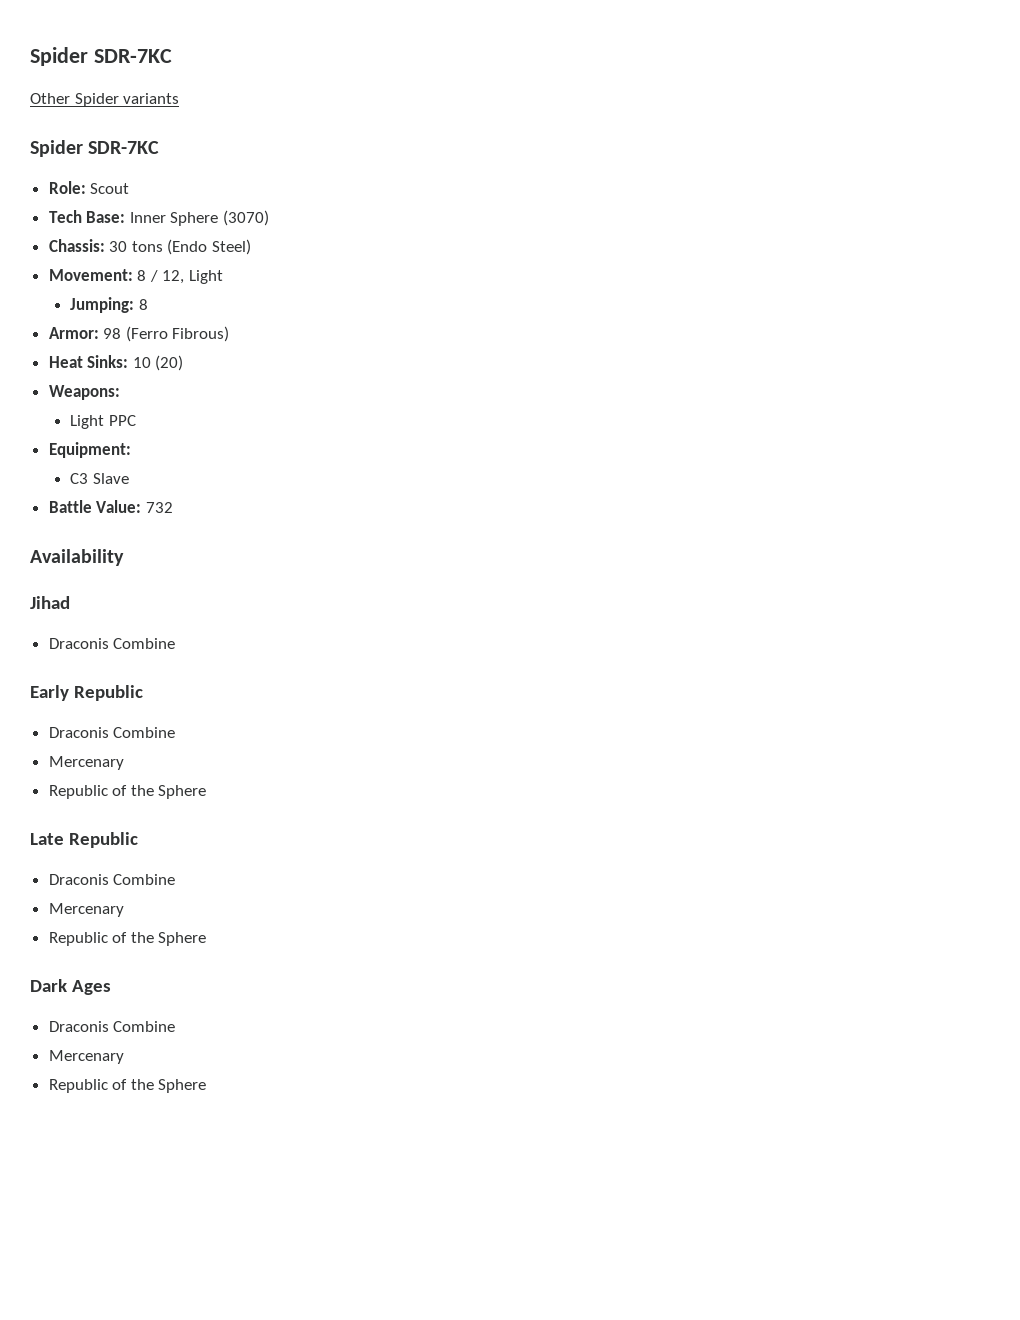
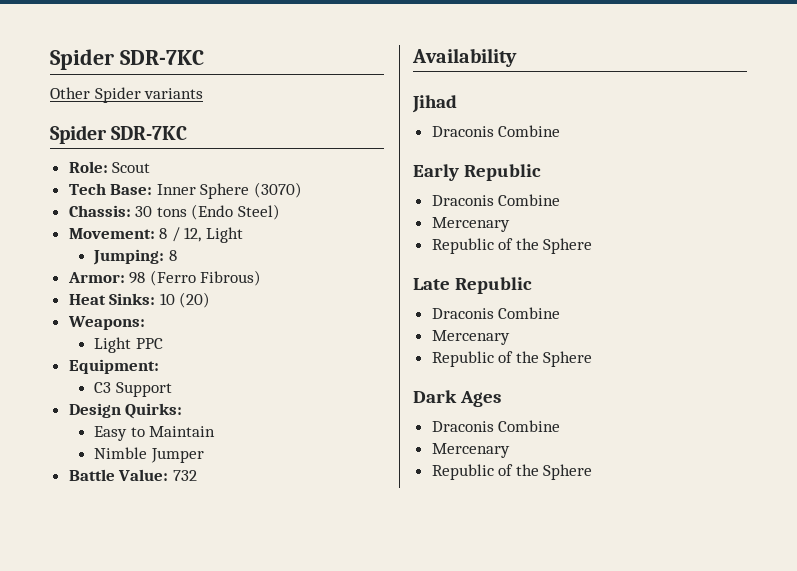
- C3 Slave
+ C3 Support
+ Design Quirks:
+ Easy to Maintain
+ Nimble Jumper

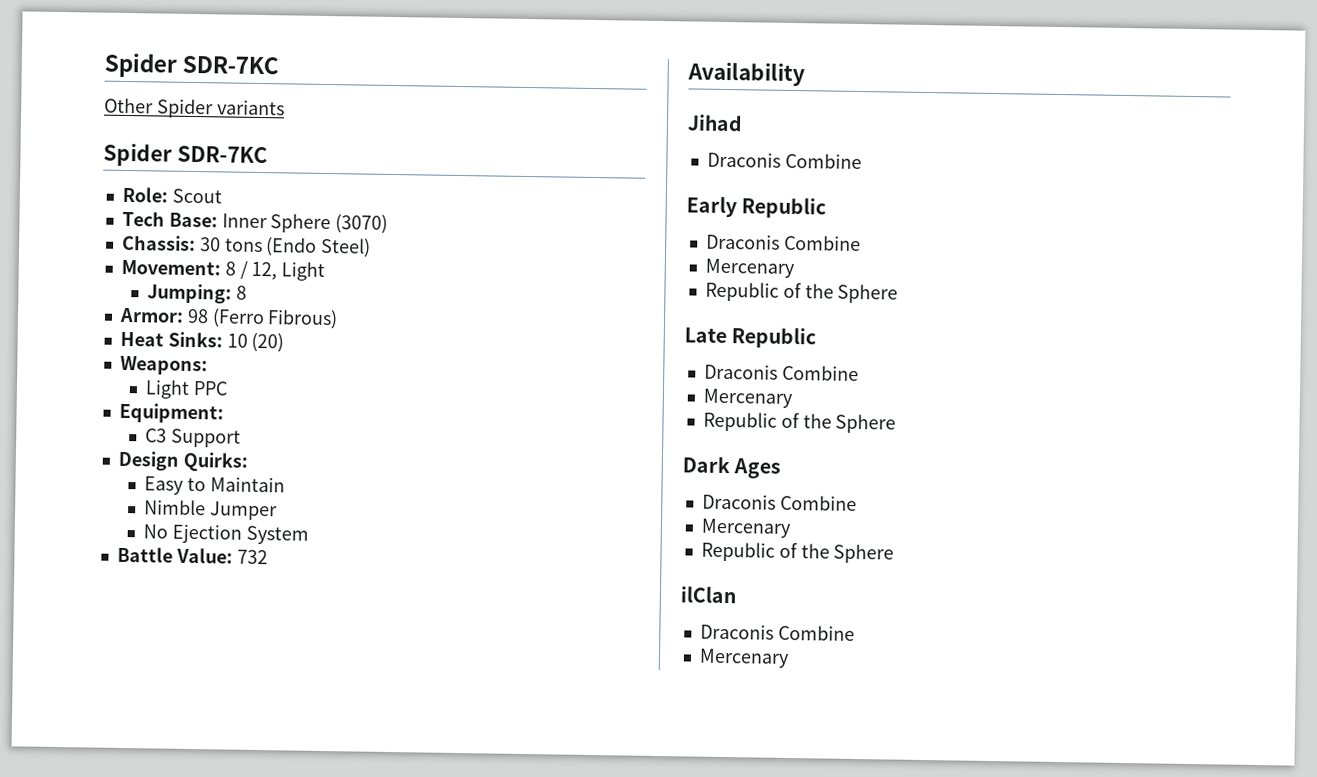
+ No Ejection System
+ ilClan
+ Draconis Combine
+ Mercenary

